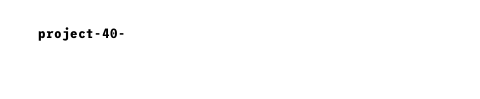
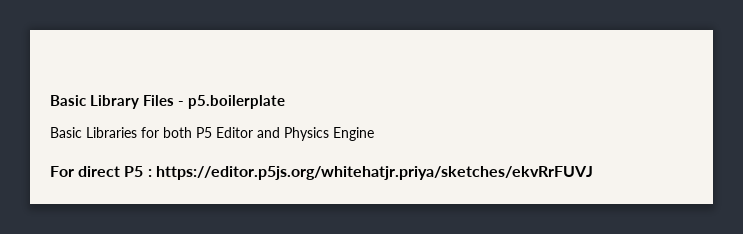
- project-40-
+ Basic Library Files - p5.boilerplate
+ Basic Libraries for both P5 Editor and Physics Engine
+ For direct P5 : https://editor.p5js.org/whitehatjr.priya/sketches/ekvRrFUVJ

